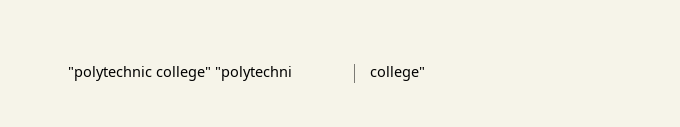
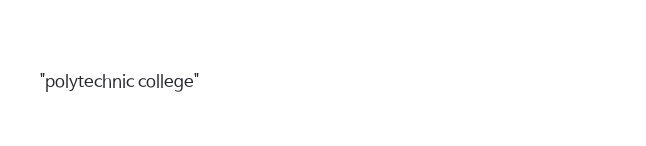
- "polytechnic college" "polytechni college"
+ "polytechnic college"

